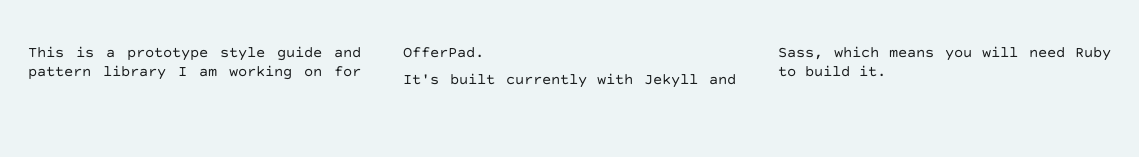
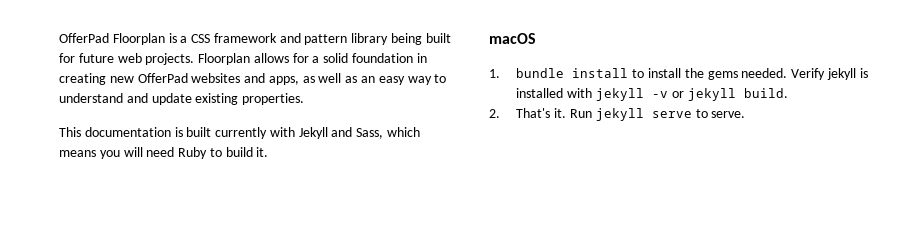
- This is a prototype style guide and pattern library I am working on for OfferPad.
- It's built currently with Jekyll and Sass, which means you will need Ruby to build it.
+ OfferPad Floorplan is a CSS framework and pattern library being built for future web projects. Floorplan allows for a solid foundation in creating new OfferPad websites and apps, as well as an easy way to understand and update existing properties.
+ This documentation is built currently with Jekyll and Sass, which means you will need Ruby to build it.
+ macOS
+ 1. bundle install to install the gems needed. Verify jekyll is installed with jekyll -v or jekyll build.
+ 2. That's it. Run jekyll serve to serve.

